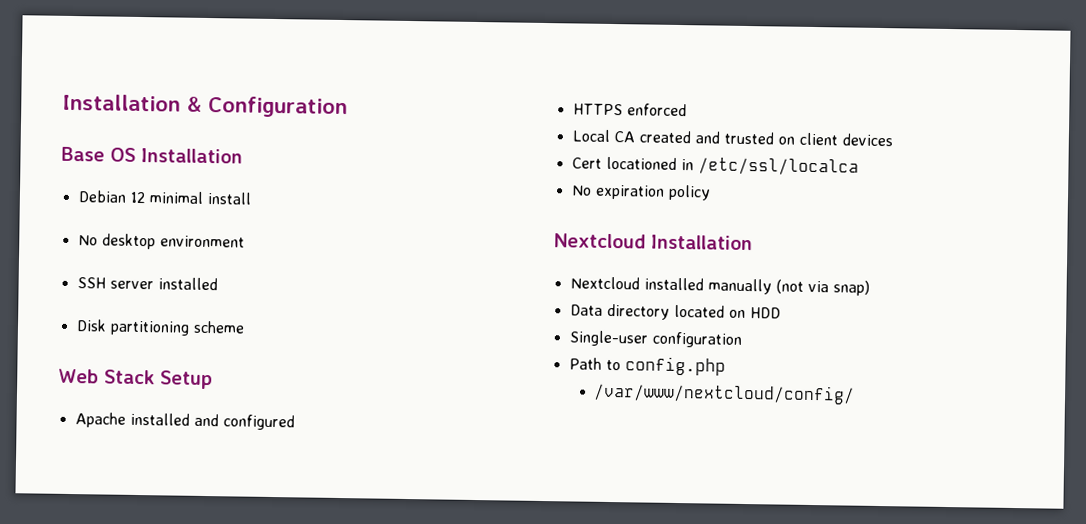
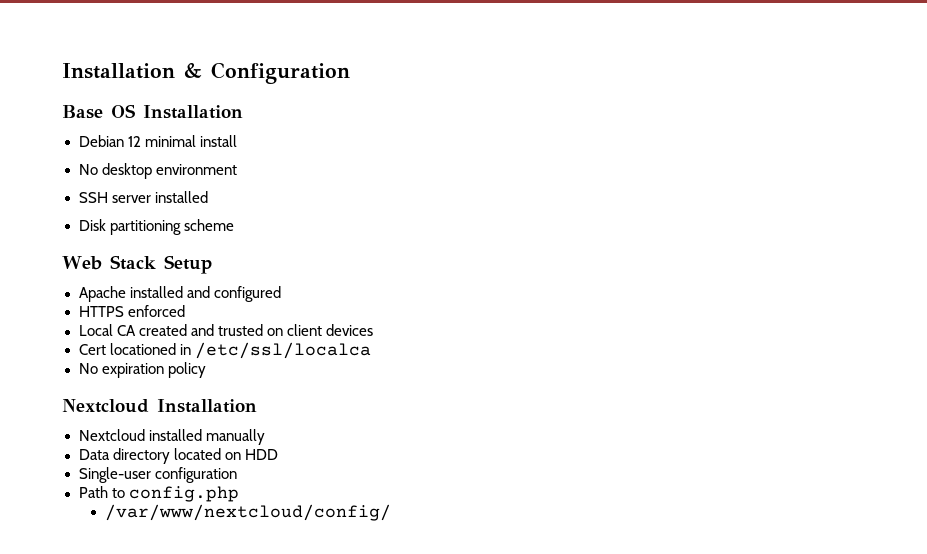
- Nextcloud installed manually (not via snap)
+ Nextcloud installed manually

